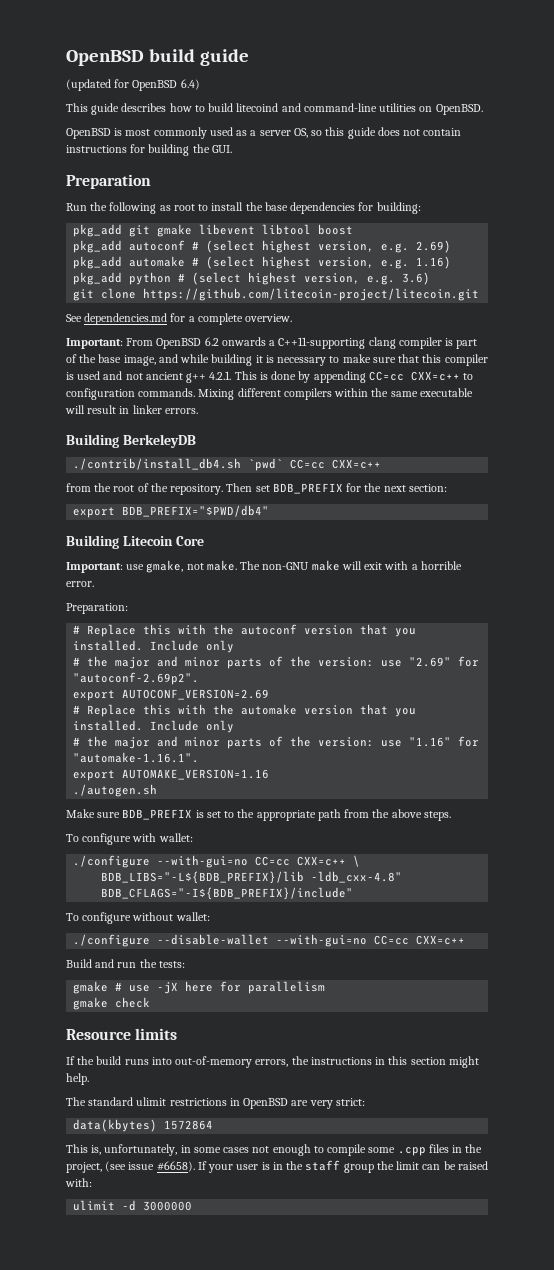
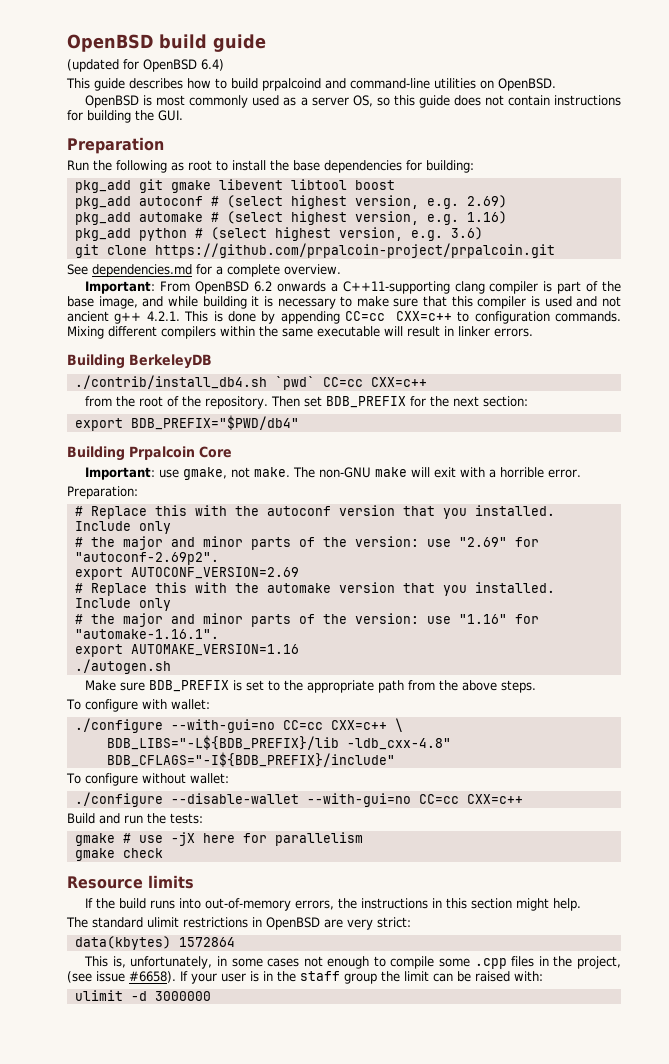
- This guide describes how to build litecoind and command-line utilities on OpenBSD.
+ This guide describes how to build prpalcoind and command-line utilities on OpenBSD.
- git clone https://github.com/litecoin-project/litecoin.git
+ git clone https://github.com/prpalcoin-project/prpalcoin.git
- Building Litecoin Core
+ Building Prpalcoin Core

